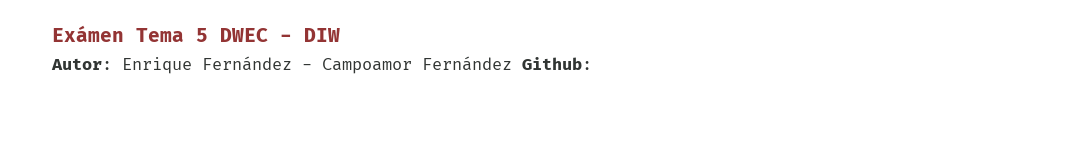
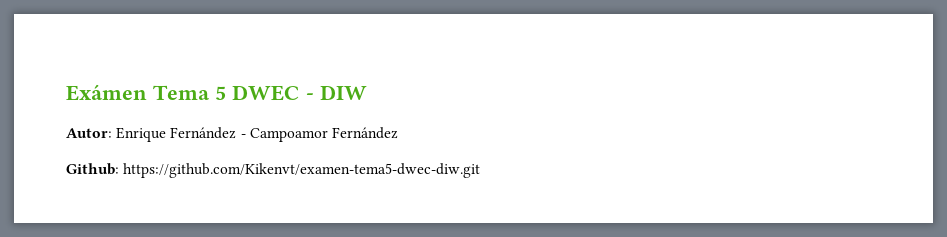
- Autor: Enrique Fernández - Campoamor Fernández Github:
+ Autor: Enrique Fernández - Campoamor Fernández
+ Github: https://github.com/Kikenvt/examen-tema5-dwec-diw.git

